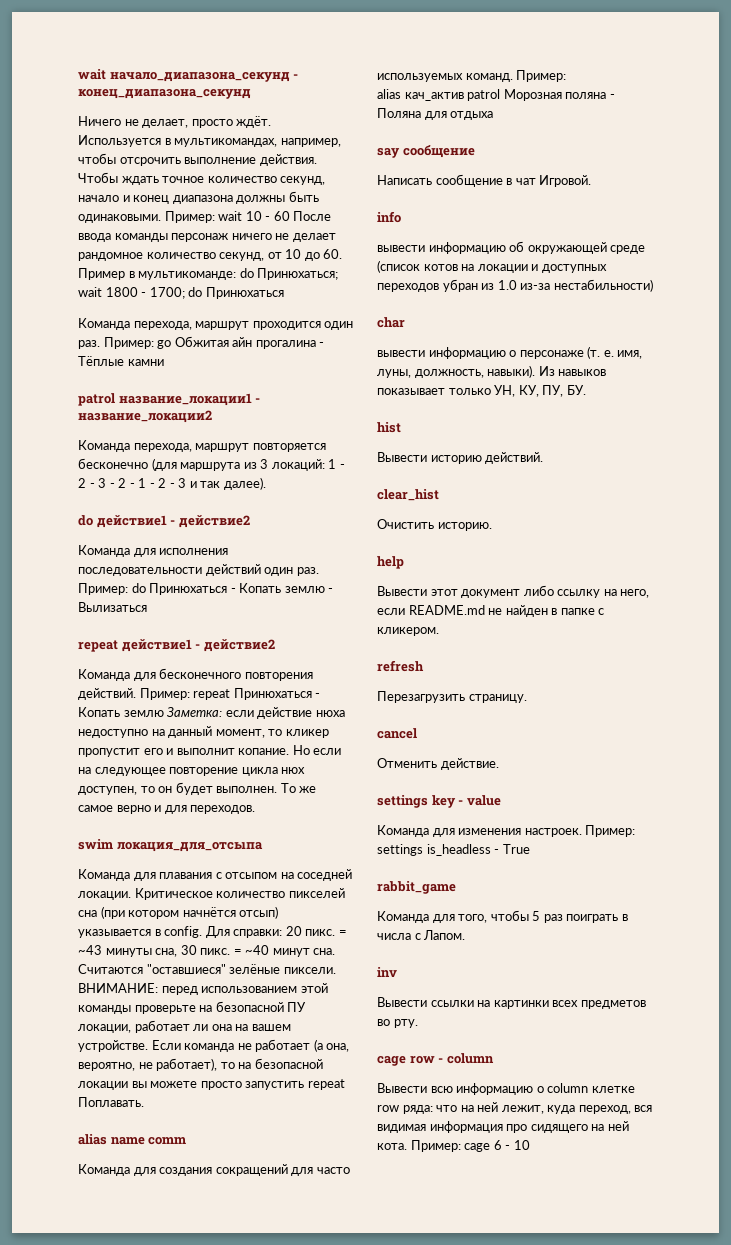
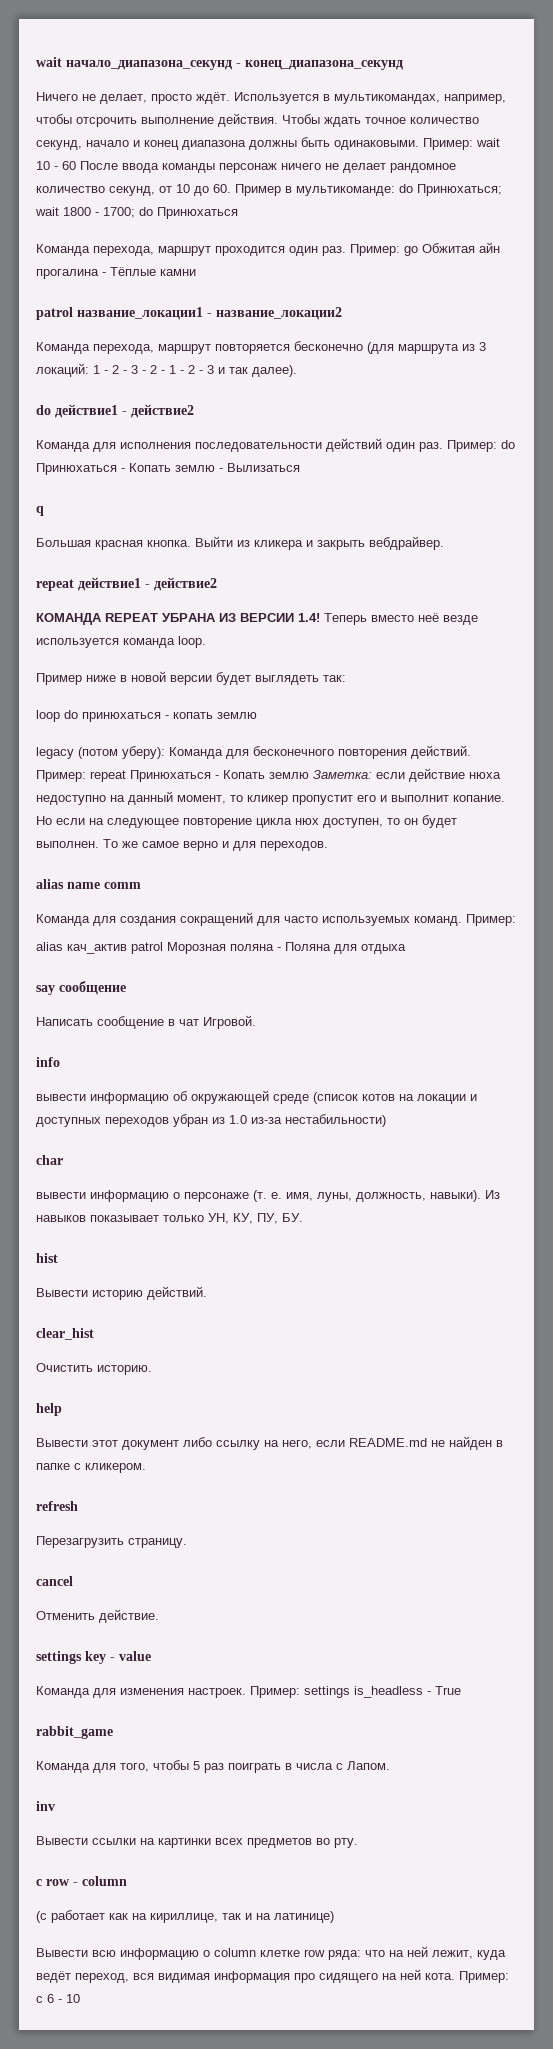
+ q
+ Большая красная кнопка. Выйти из кликера и закрыть вебдрайвер.
  repeat действие1 - действие2
- Команда для бесконечного повторения действий.
+ КОМАНДА REPEAT УБРАНА ИЗ ВЕРСИИ 1.4! Теперь вместо неё везде используется команда loop.
+ Пример ниже в новой версии будет выглядеть так:
+ loop do принюхаться - копать землю
+ legacy (потом уберу): Команда для бесконечного повторения действий.
- swim локация_для_отсыпа
- Команда для плавания с отсыпом на соседней локации. Критическое количество пикселей сна (при котором начнётся отсып) указывается в config. Для справки: 20 пикс. = ~43 минуты сна, 30 пикс. = ~40 минут сна. Считаются "оставшиеся" зелёные пиксели. ВНИМАНИЕ: перед использованием этой команды проверьте на безопасной ПУ локации, работает ли она на вашем устройстве. Если команда не работает (а она, вероятно, не работает), то на безопасной локации вы можете просто запустить repeat Поплавать.
- cage row - column
+ c row - column
+ (с работает как на кириллице, так и на латинице)
- Вывести всю информацию о column клетке row ряда: что на ней лежит, куда переход, вся видимая информация про сидящего на ней кота.
+ Вывести всю информацию о column клетке row ряда: что на ней лежит, куда ведёт переход, вся видимая информация про сидящего на ней кота.
- Пример: cage 6 - 10
+ Пример: c 6 - 10

